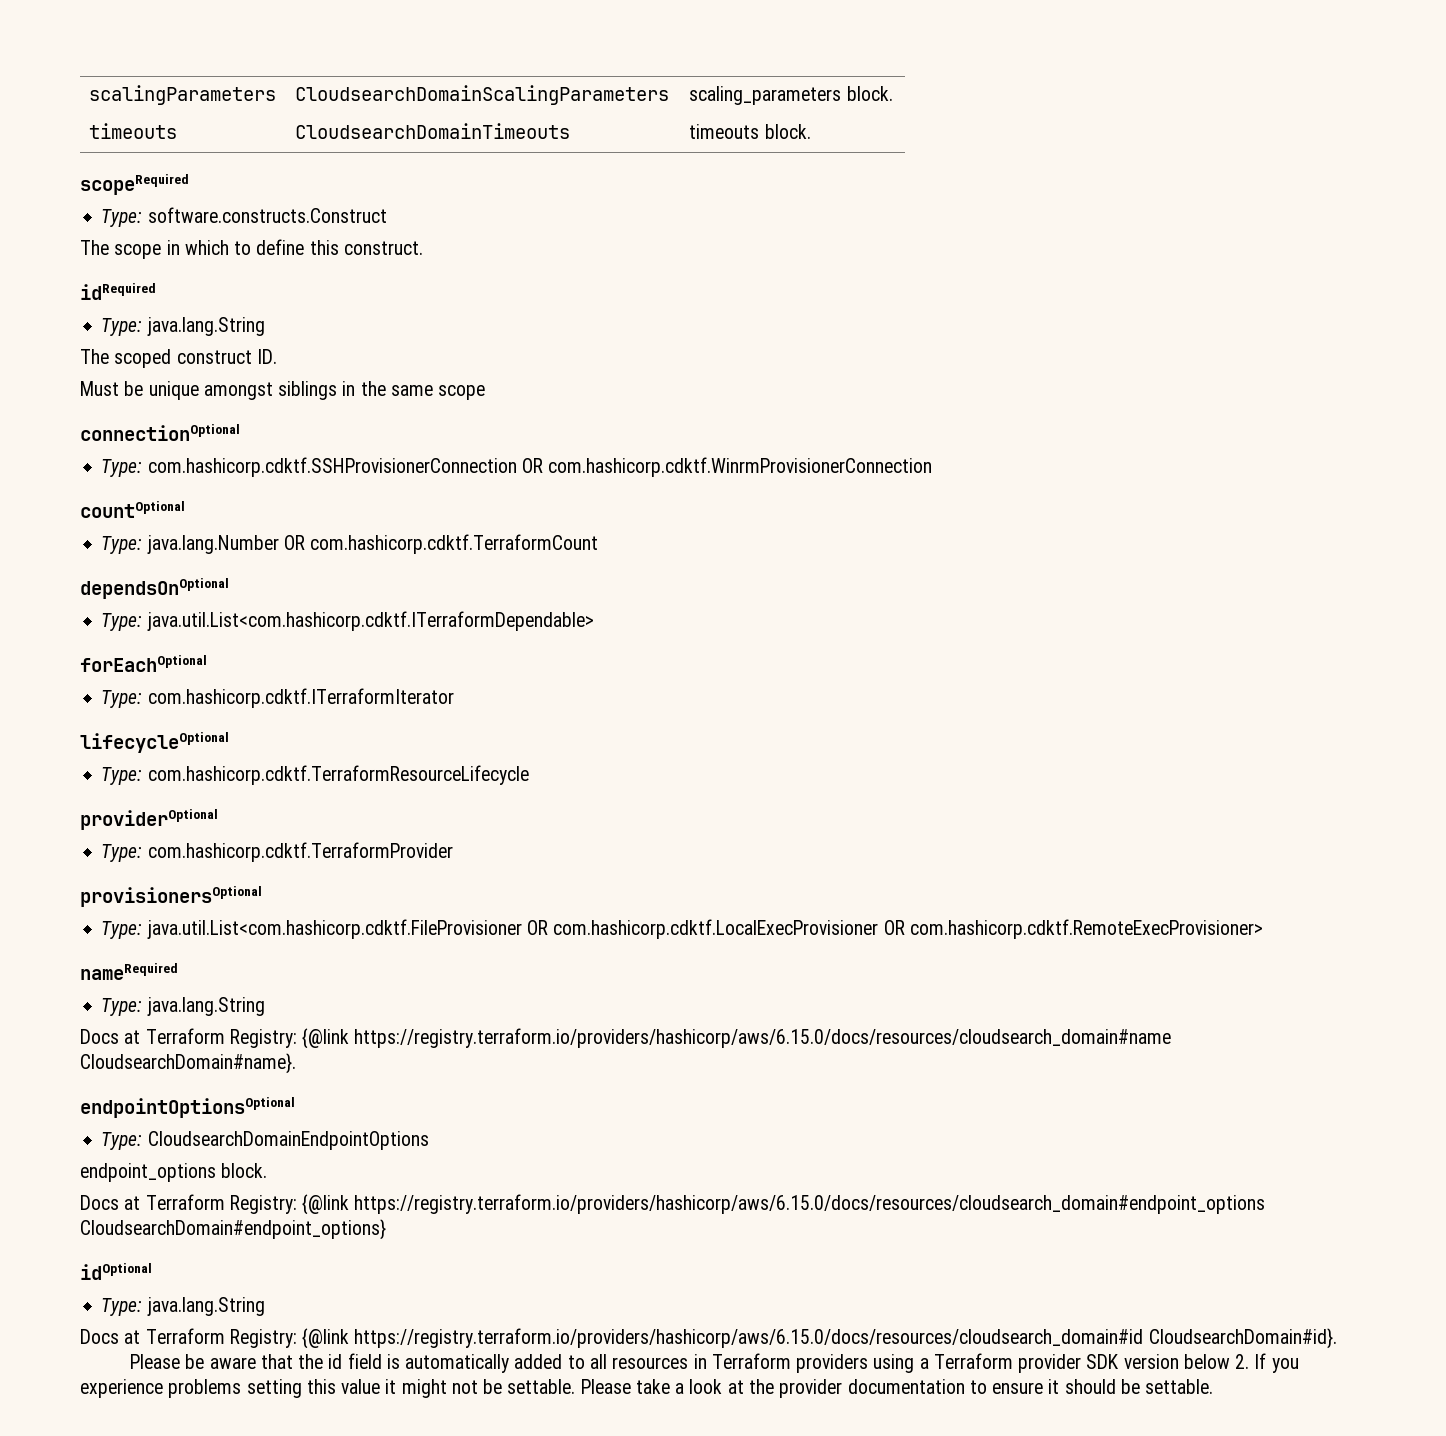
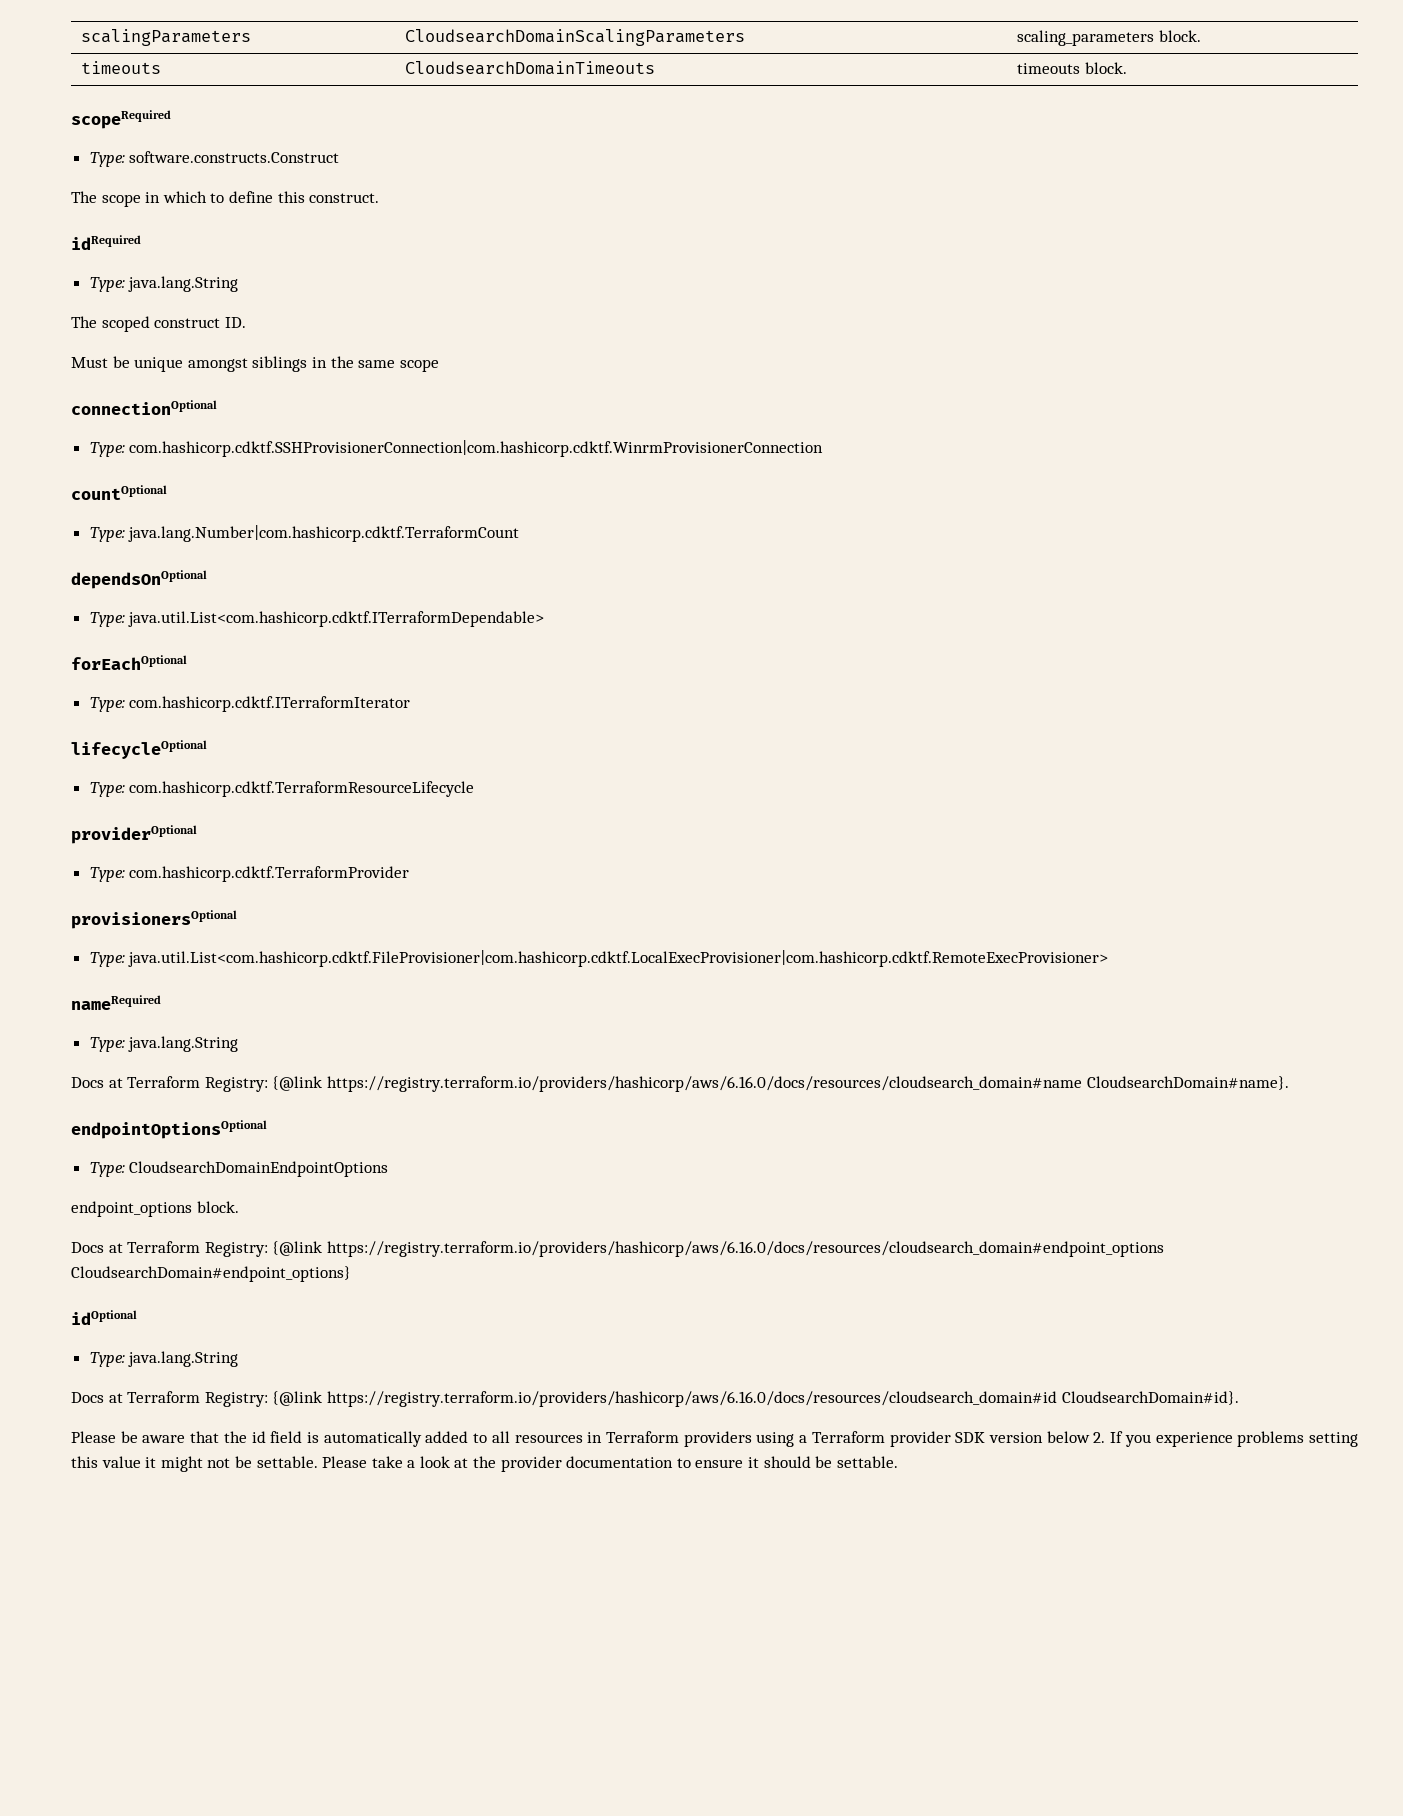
- Type: com.hashicorp.cdktf.SSHProvisionerConnection OR com.hashicorp.cdktf.WinrmProvisionerConnection
+ Type: com.hashicorp.cdktf.SSHProvisionerConnection|com.hashicorp.cdktf.WinrmProvisionerConnection
- Type: java.lang.Number OR com.hashicorp.cdktf.TerraformCount
+ Type: java.lang.Number|com.hashicorp.cdktf.TerraformCount
- Type: java.util.List<com.hashicorp.cdktf.FileProvisioner OR com.hashicorp.cdktf.LocalExecProvisioner OR com.hashicorp.cdktf.RemoteExecProvisioner>
+ Type: java.util.List<com.hashicorp.cdktf.FileProvisioner|com.hashicorp.cdktf.LocalExecProvisioner|com.hashicorp.cdktf.RemoteExecProvisioner>
- Docs at Terraform Registry: {@link https://registry.terraform.io/providers/hashicorp/aws/6.15.0/docs/resources/cloudsearch_domain#name CloudsearchDomain#name}.
+ Docs at Terraform Registry: {@link https://registry.terraform.io/providers/hashicorp/aws/6.16.0/docs/resources/cloudsearch_domain#name CloudsearchDomain#name}.
- Docs at Terraform Registry: {@link https://registry.terraform.io/providers/hashicorp/aws/6.15.0/docs/resources/cloudsearch_domain#endpoint_options CloudsearchDomain#endpoint_options}
+ Docs at Terraform Registry: {@link https://registry.terraform.io/providers/hashicorp/aws/6.16.0/docs/resources/cloudsearch_domain#endpoint_options CloudsearchDomain#endpoint_options}
- Docs at Terraform Registry: {@link https://registry.terraform.io/providers/hashicorp/aws/6.15.0/docs/resources/cloudsearch_domain#id CloudsearchDomain#id}.
+ Docs at Terraform Registry: {@link https://registry.terraform.io/providers/hashicorp/aws/6.16.0/docs/resources/cloudsearch_domain#id CloudsearchDomain#id}.

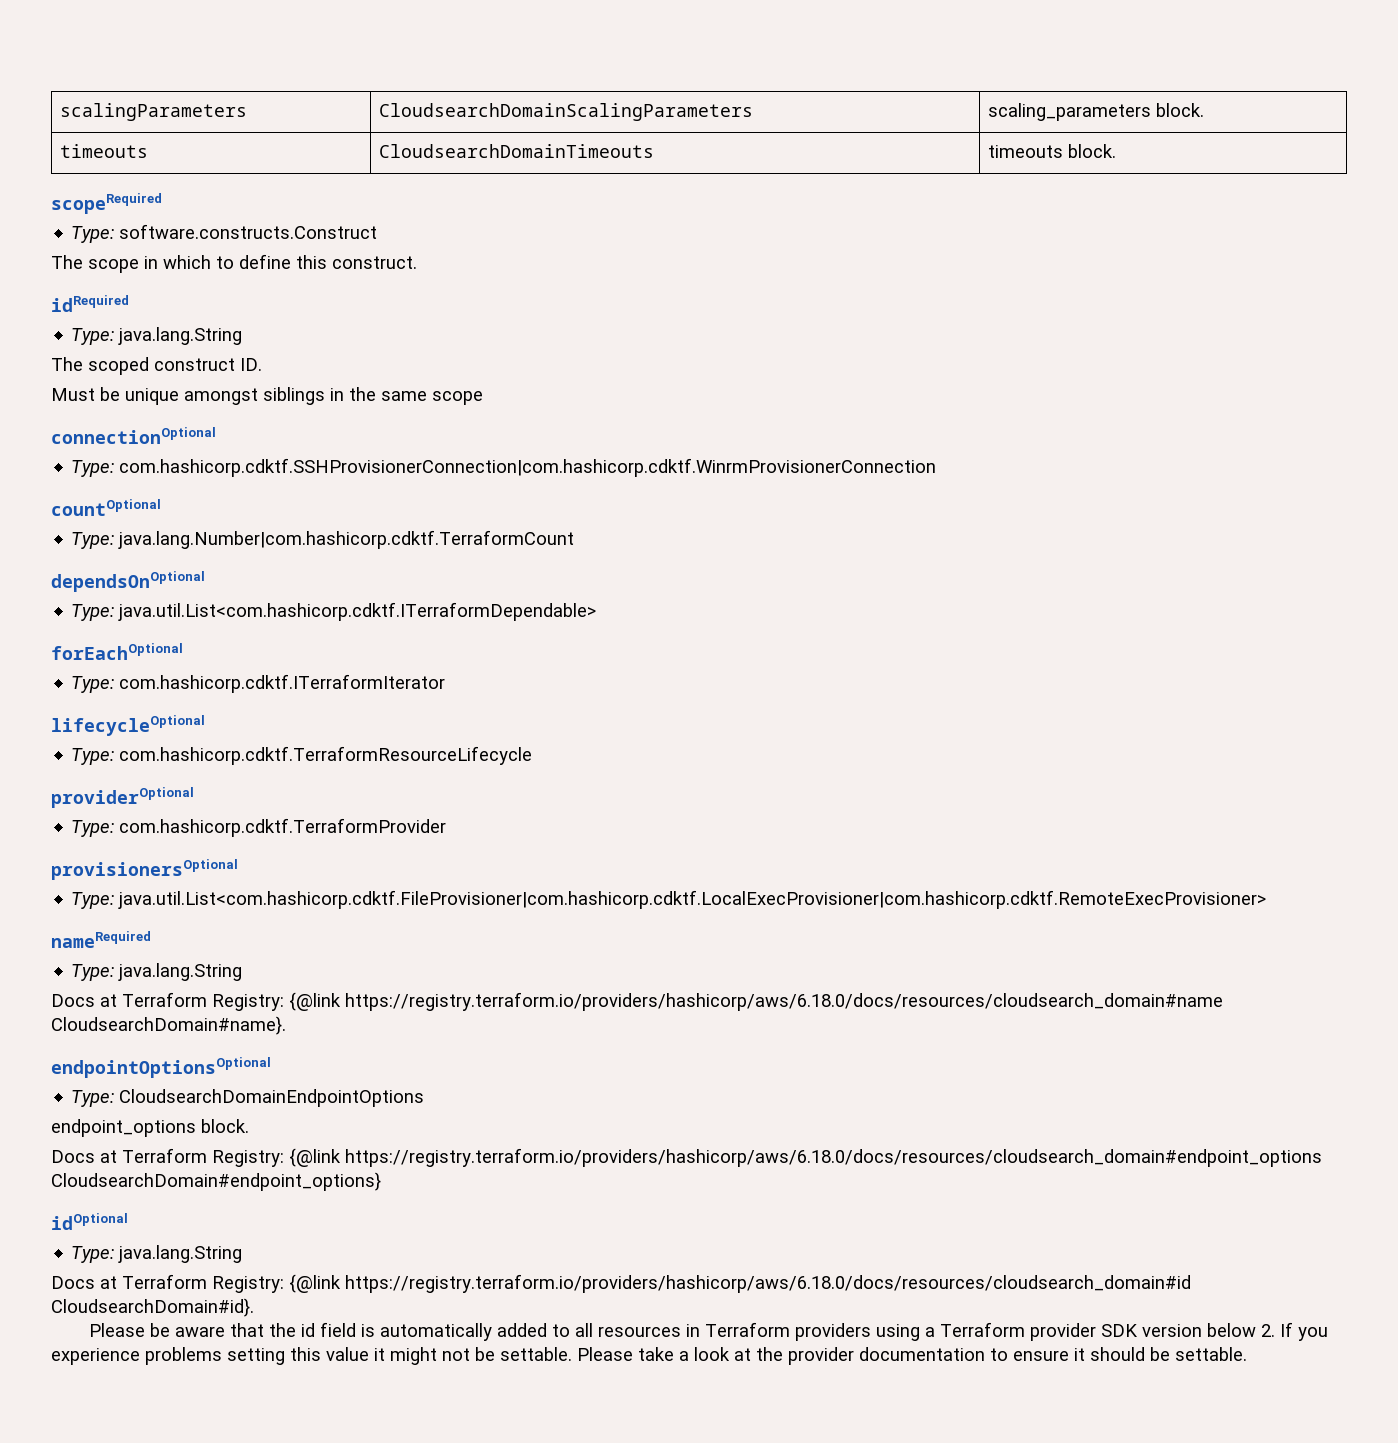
- Docs at Terraform Registry: {@link https://registry.terraform.io/providers/hashicorp/aws/6.16.0/docs/resources/cloudsearch_domain#name CloudsearchDomain#name}.
+ Docs at Terraform Registry: {@link https://registry.terraform.io/providers/hashicorp/aws/6.18.0/docs/resources/cloudsearch_domain#name CloudsearchDomain#name}.
- Docs at Terraform Registry: {@link https://registry.terraform.io/providers/hashicorp/aws/6.16.0/docs/resources/cloudsearch_domain#endpoint_options CloudsearchDomain#endpoint_options}
+ Docs at Terraform Registry: {@link https://registry.terraform.io/providers/hashicorp/aws/6.18.0/docs/resources/cloudsearch_domain#endpoint_options CloudsearchDomain#endpoint_options}
- Docs at Terraform Registry: {@link https://registry.terraform.io/providers/hashicorp/aws/6.16.0/docs/resources/cloudsearch_domain#id CloudsearchDomain#id}.
+ Docs at Terraform Registry: {@link https://registry.terraform.io/providers/hashicorp/aws/6.18.0/docs/resources/cloudsearch_domain#id CloudsearchDomain#id}.

